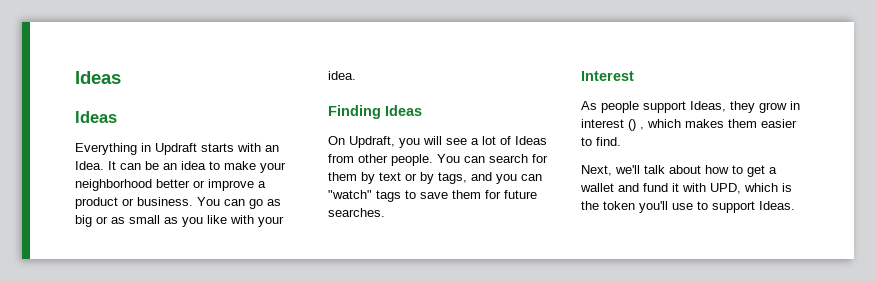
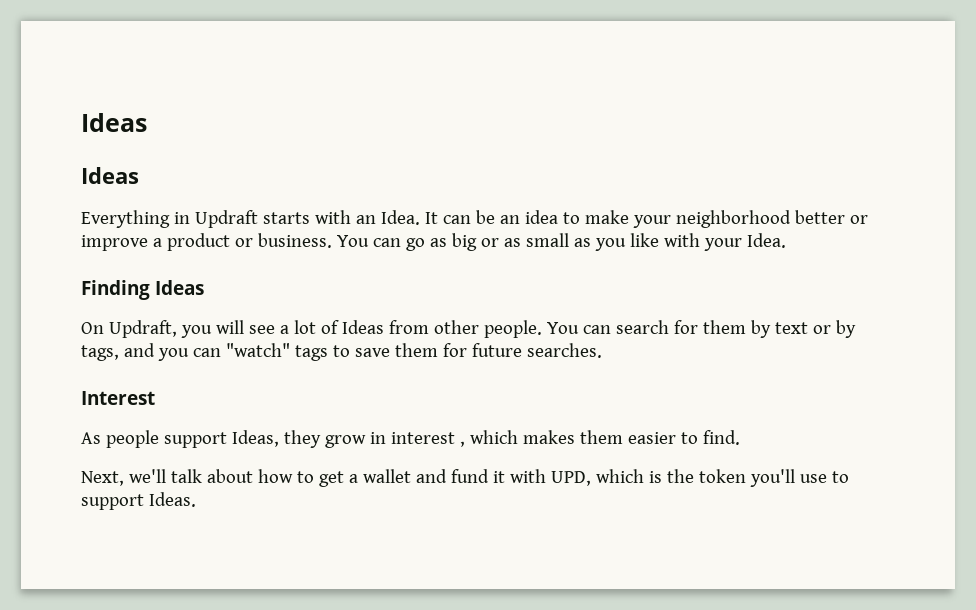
- You can go as big or as small as you like with your idea.
+ You can go as big or as small as you like with your Idea.
- As people support Ideas, they grow in interest () , which makes them easier to find.
+ As people support Ideas, they grow in interest , which makes them easier to find.

